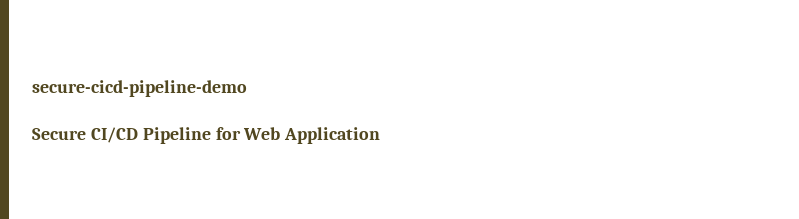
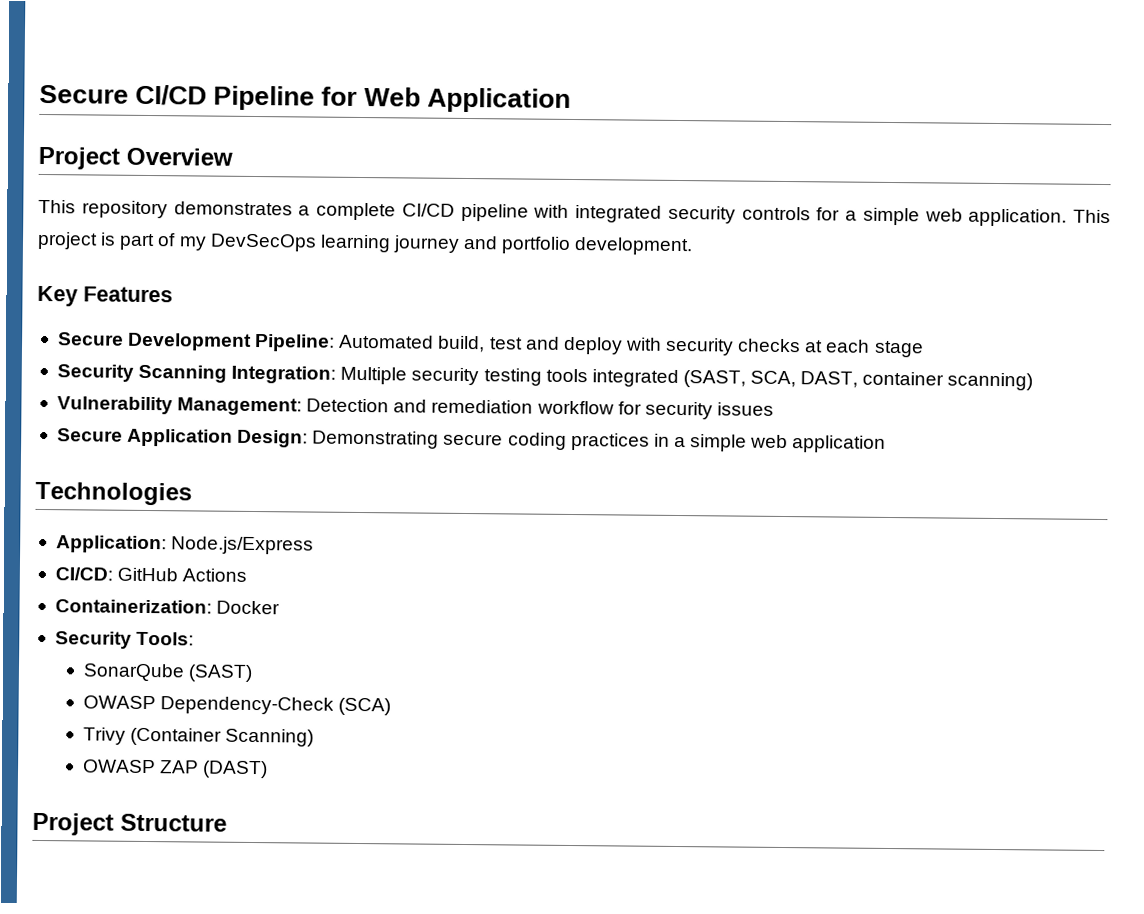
- secure-cicd-pipeline-demo
+ Project Overview
+ This repository demonstrates a complete CI/CD pipeline with integrated security controls for a simple web application. This project is part of my DevSecOps learning journey and portfolio development.
+ Key Features
+ Secure Development Pipeline: Automated build, test and deploy with security checks at each stage
+ Security Scanning Integration: Multiple security testing tools integrated (SAST, SCA, DAST, container scanning)
+ Vulnerability Management: Detection and remediation workflow for security issues
+ Secure Application Design: Demonstrating secure coding practices in a simple web application
+ Technologies
+ Application: Node.js/Express
+ CI/CD: GitHub Actions
+ Containerization: Docker
+ Security Tools:
+ SonarQube (SAST)
+ OWASP Dependency-Check (SCA)
+ Trivy (Container Scanning)
+ OWASP ZAP (DAST)
+ Project Structure

